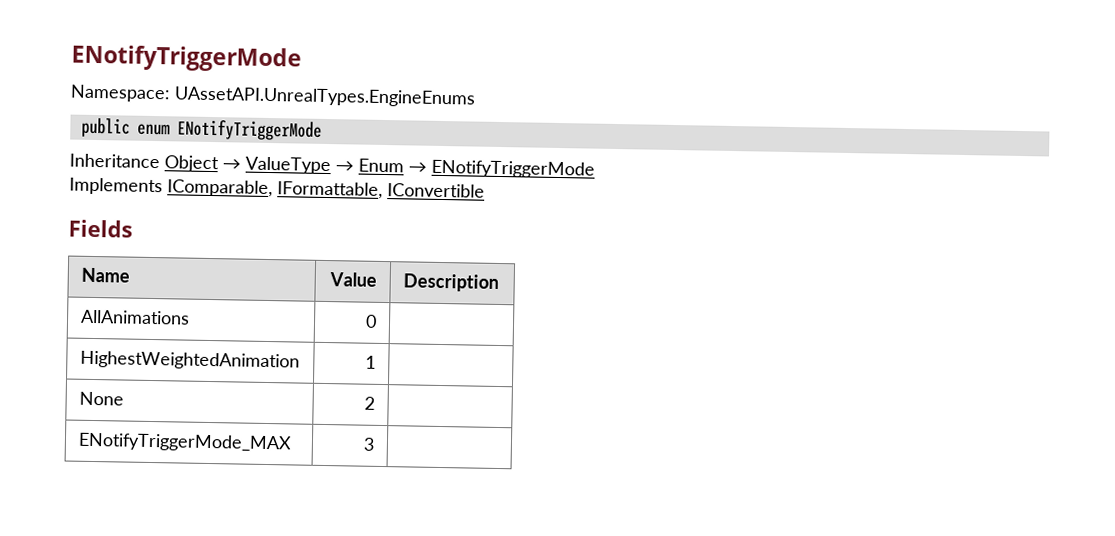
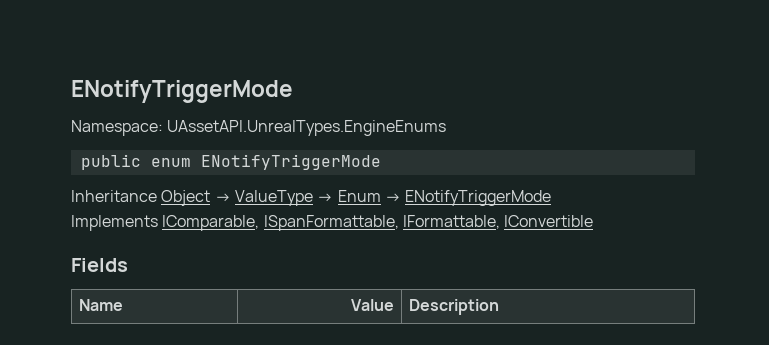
- Implements IComparable, IFormattable, IConvertible
+ Implements IComparable, ISpanFormattable, IFormattable, IConvertible
- AllAnimations | 0 |
- HighestWeightedAnimation | 1 |
- None | 2 |
- ENotifyTriggerMode_MAX | 3 |

